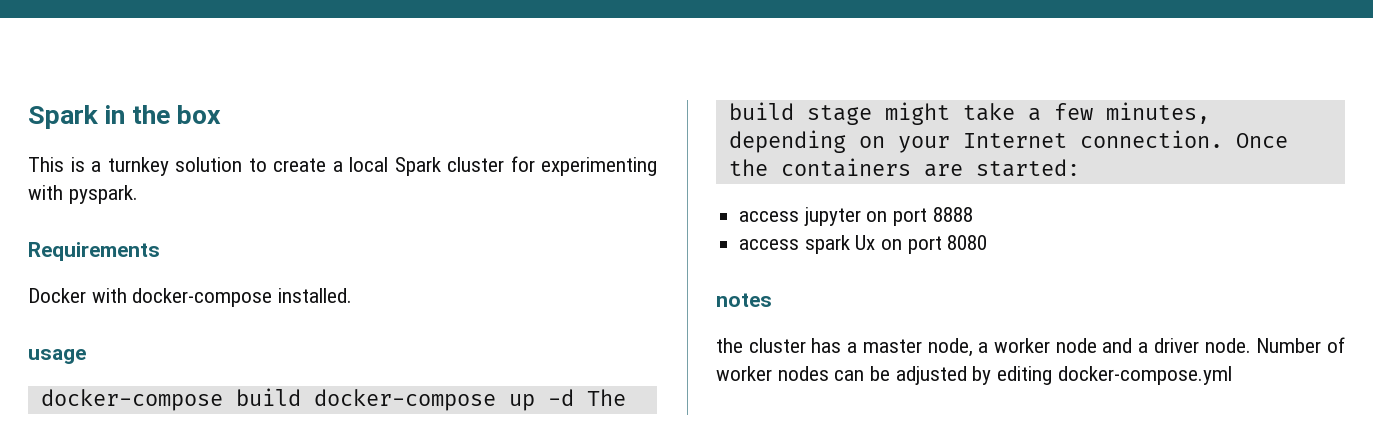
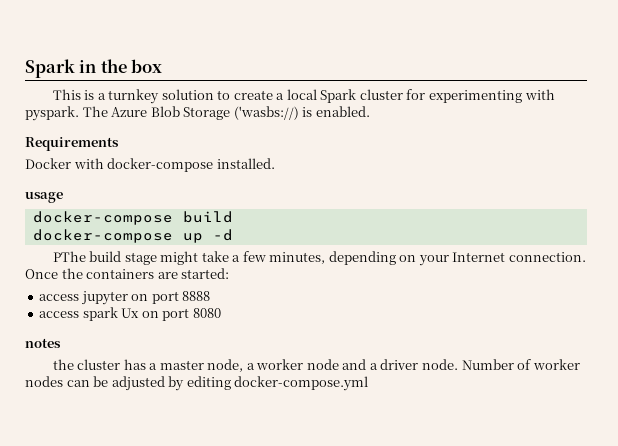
+ The Azure Blob Storage ('wasbs://) is enabled.
- docker-compose build docker-compose up -d The build stage might take a few minutes, depending on your Internet connection.
+ docker-compose build
+ docker-compose up -d
+ PThe build stage might take a few minutes, depending on your Internet connection.

